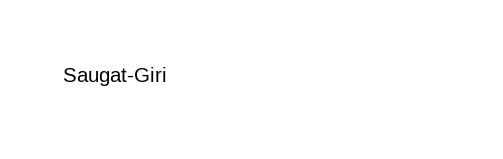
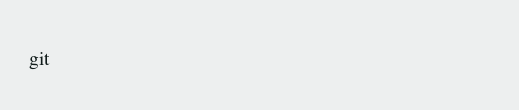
- Saugat-Giri
+ git

